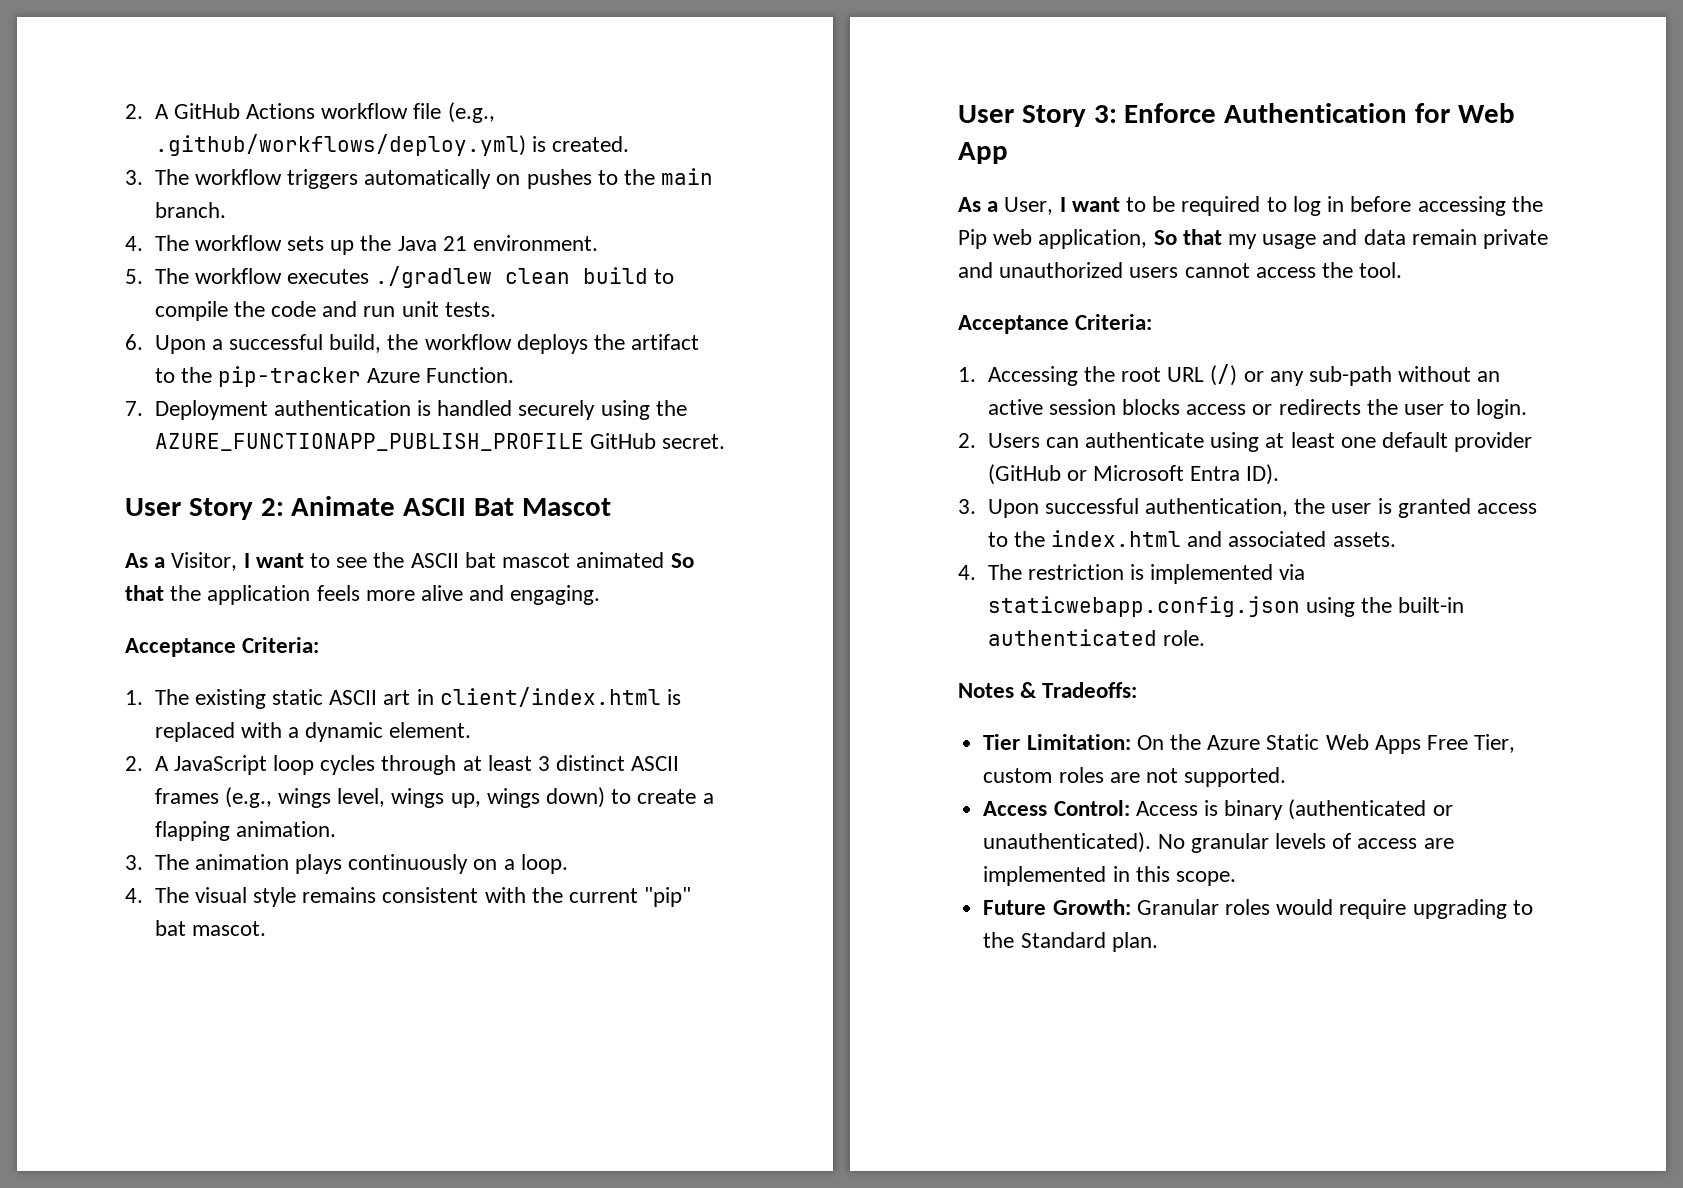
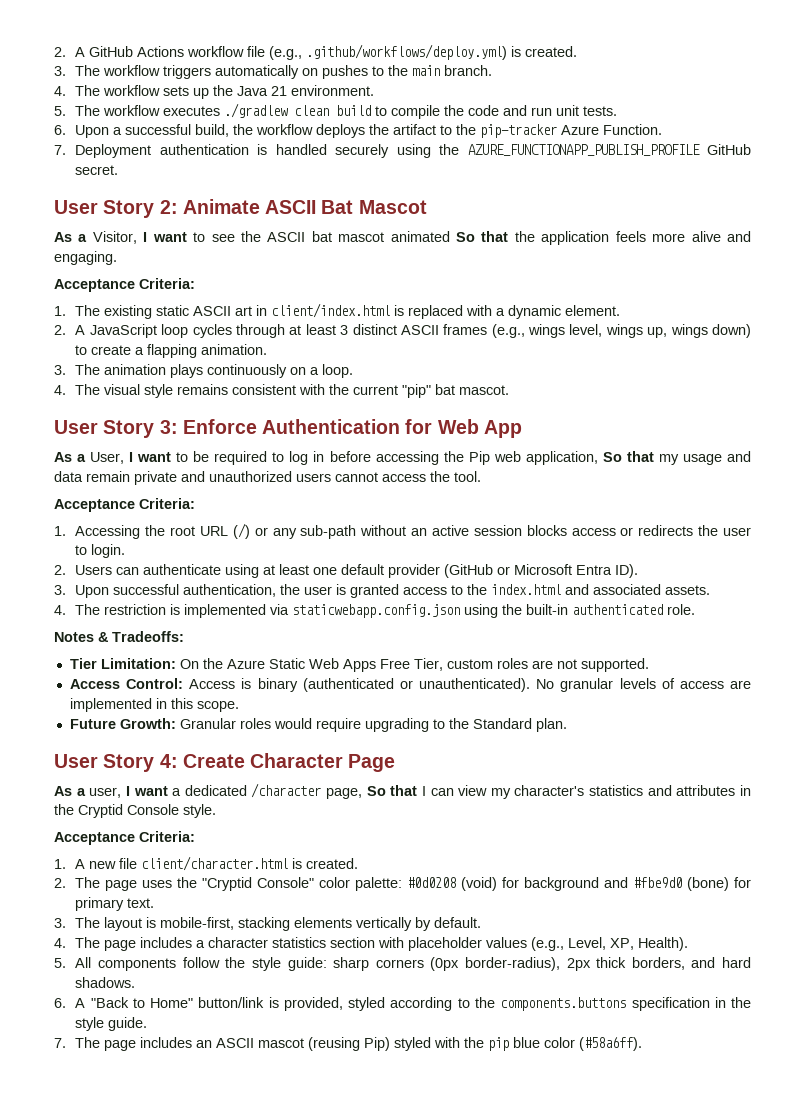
+ User Story 4: Create Character Page
+ As a user, I want a dedicated /character page, So that I can view my character's statistics and attributes in the Cryptid Console style.
+ Acceptance Criteria:
+ 1. A new file client/character.html is created.
+ 2. The page uses the "Cryptid Console" color palette: #0d0208 (void) for background and #fbe9d0 (bone) for primary text.
+ 3. The layout is mobile-first, stacking elements vertically by default.
+ 4. The page includes a character statistics section with placeholder values (e.g., Level, XP, Health).
+ 5. All components follow the style guide: sharp corners (0px border-radius), 2px thick borders, and hard shadows.
+ 6. A "Back to Home" button/link is provided, styled according to the components.buttons specification in the style guide.
+ 7. The page includes an ASCII mascot (reusing Pip) styled with the pip blue color (#58a6ff).

